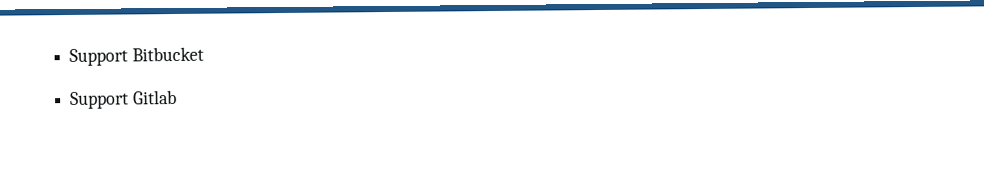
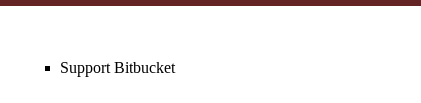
- Support Gitlab

